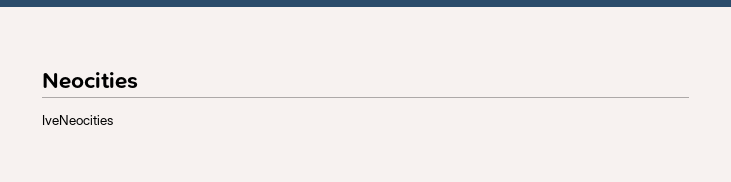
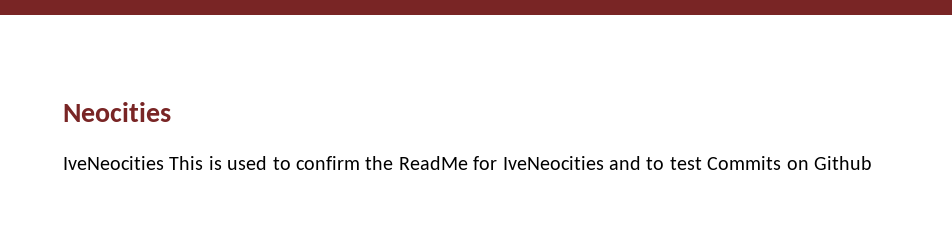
- IveNeocities
+ IveNeocities This is used to confirm the ReadMe for IveNeocities and to test Commits on Github

